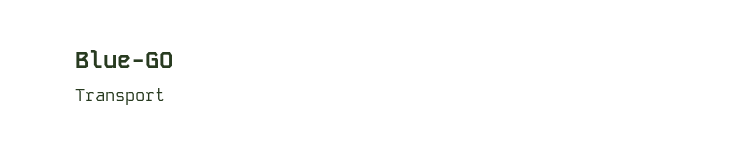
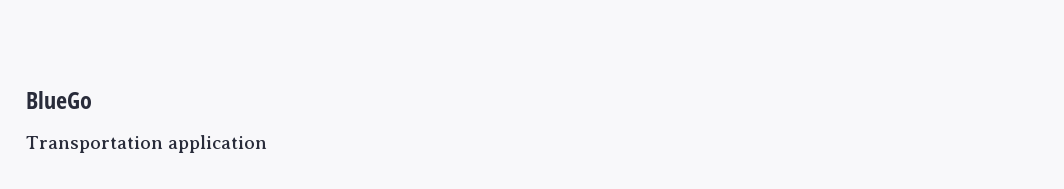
- Blue-GO
- Transport
+ BlueGo
+ Transportation application

